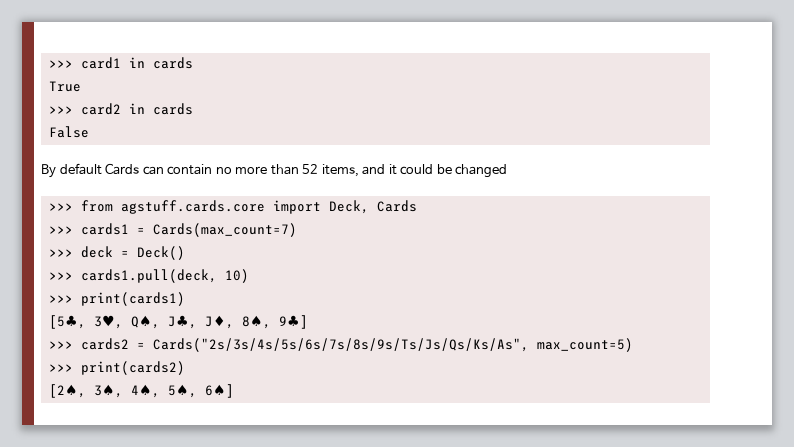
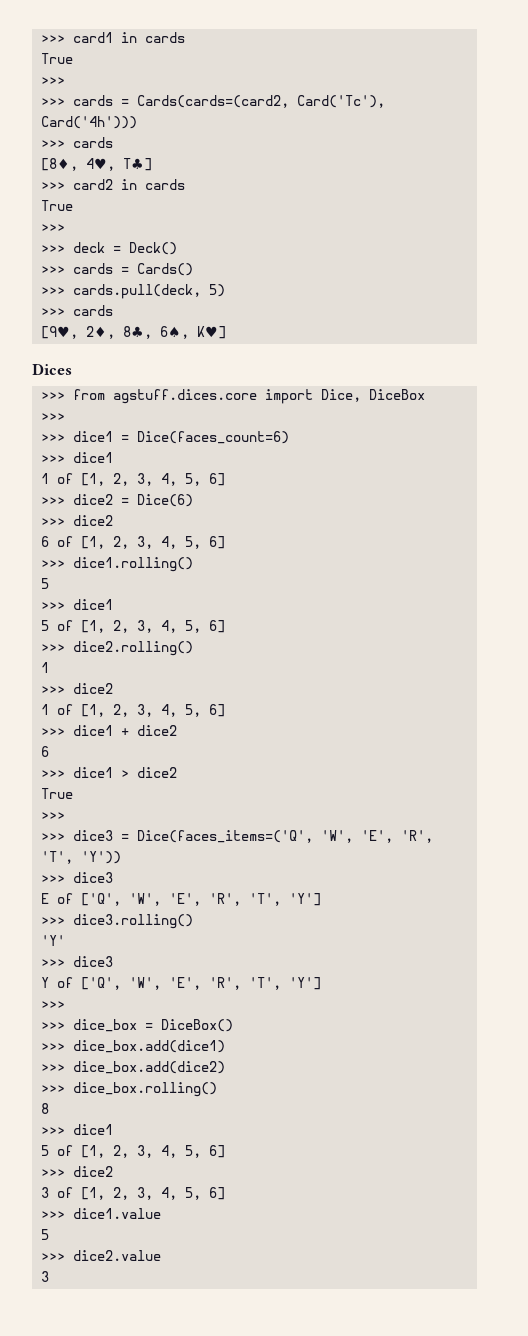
  >>> card1 in cards
  True
+ >>>
+ >>> cards = Cards(cards=(card2, Card('Tc'), Card('4h')))
+ >>> cards
+ [8♦, 4♥, T♣]
  >>> card2 in cards
- False
- By default Cards can contain no more than 52 items, and it could be changed
- >>> from agstuff.cards.core import Deck, Cards
- >>> cards1 = Cards(max_count=7)
+ True
+ >>>
- >>> cards1.pull(deck, 10)
- >>> print(cards1)
- [5♣, 3♥, Q♠, J♣, J♦, 8♠, 9♣]
- >>> cards2 = Cards("2s/3s/4s/5s/6s/7s/8s/9s/Ts/Js/Qs/Ks/As", max_count=5)
- >>> print(cards2)
- [2♠, 3♠, 4♠, 5♠, 6♠]
+ >>> cards = Cards()
+ >>> cards.pull(deck, 5)
+ >>> cards
+ [9♥, 2♦, 8♣, 6♠, K♥]
+ Dices
+ >>> from agstuff.dices.core import Dice, DiceBox
+ >>>
+ >>> dice1 = Dice(faces_count=6)
+ >>> dice1
+ 1 of [1, 2, 3, 4, 5, 6]
+ >>> dice2 = Dice(6)
+ >>> dice2
+ 6 of [1, 2, 3, 4, 5, 6]
+ >>> dice1.rolling()
+ 5
+ >>> dice1
+ 5 of [1, 2, 3, 4, 5, 6]
+ >>> dice2.rolling()
+ 1
+ >>> dice2
+ 1 of [1, 2, 3, 4, 5, 6]
+ >>> dice1 + dice2
+ 6
+ >>> dice1 > dice2
+ True
+ >>>
+ >>> dice3 = Dice(faces_items=('Q', 'W', 'E', 'R', 'T', 'Y'))
+ >>> dice3
+ E of ['Q', 'W', 'E', 'R', 'T', 'Y']
+ >>> dice3.rolling()
+ 'Y'
+ >>> dice3
+ Y of ['Q', 'W', 'E', 'R', 'T', 'Y']
+ >>>
+ >>> dice_box = DiceBox()
+ >>> dice_box.add(dice1)
+ >>> dice_box.add(dice2)
+ >>> dice_box.rolling()
+ 8
+ >>> dice1
+ 5 of [1, 2, 3, 4, 5, 6]
+ >>> dice2
+ 3 of [1, 2, 3, 4, 5, 6]
+ >>> dice1.value
+ 5
+ >>> dice2.value
+ 3

